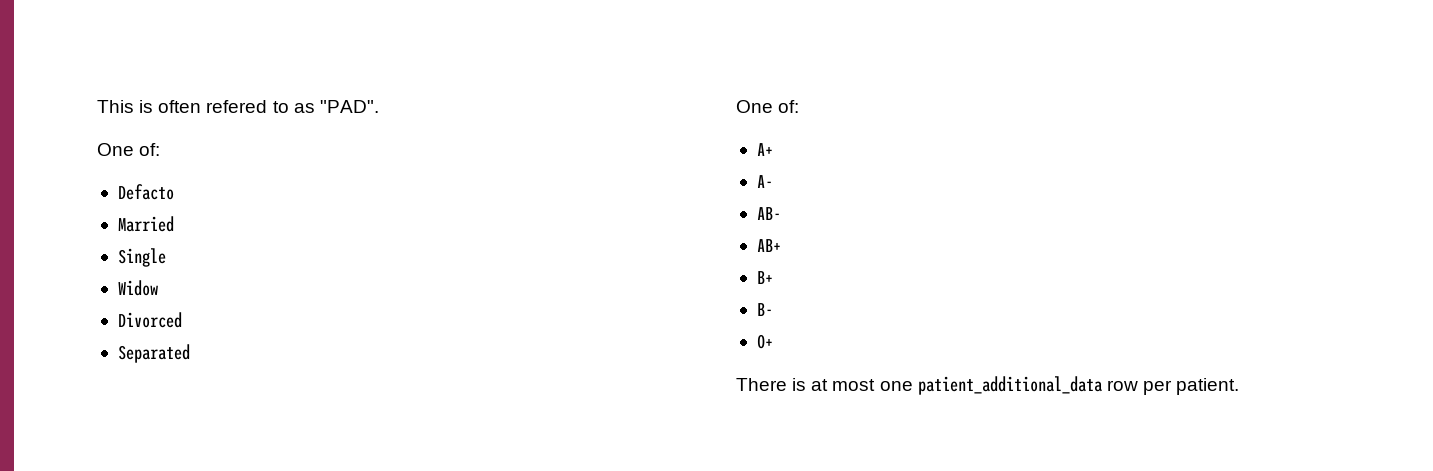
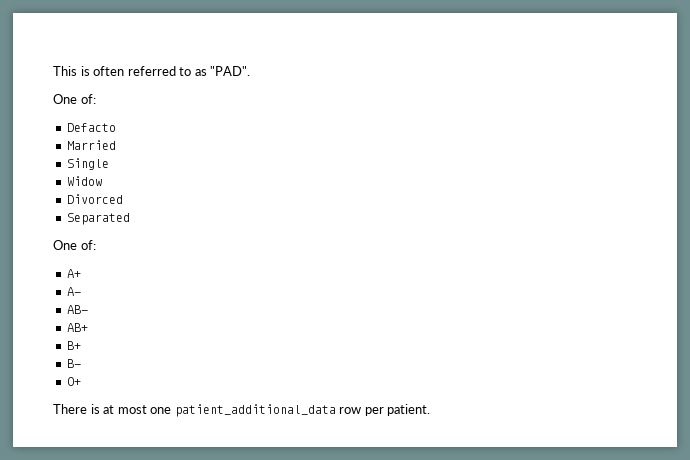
- This is often refered to as "PAD".
+ This is often referred to as "PAD".

